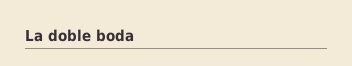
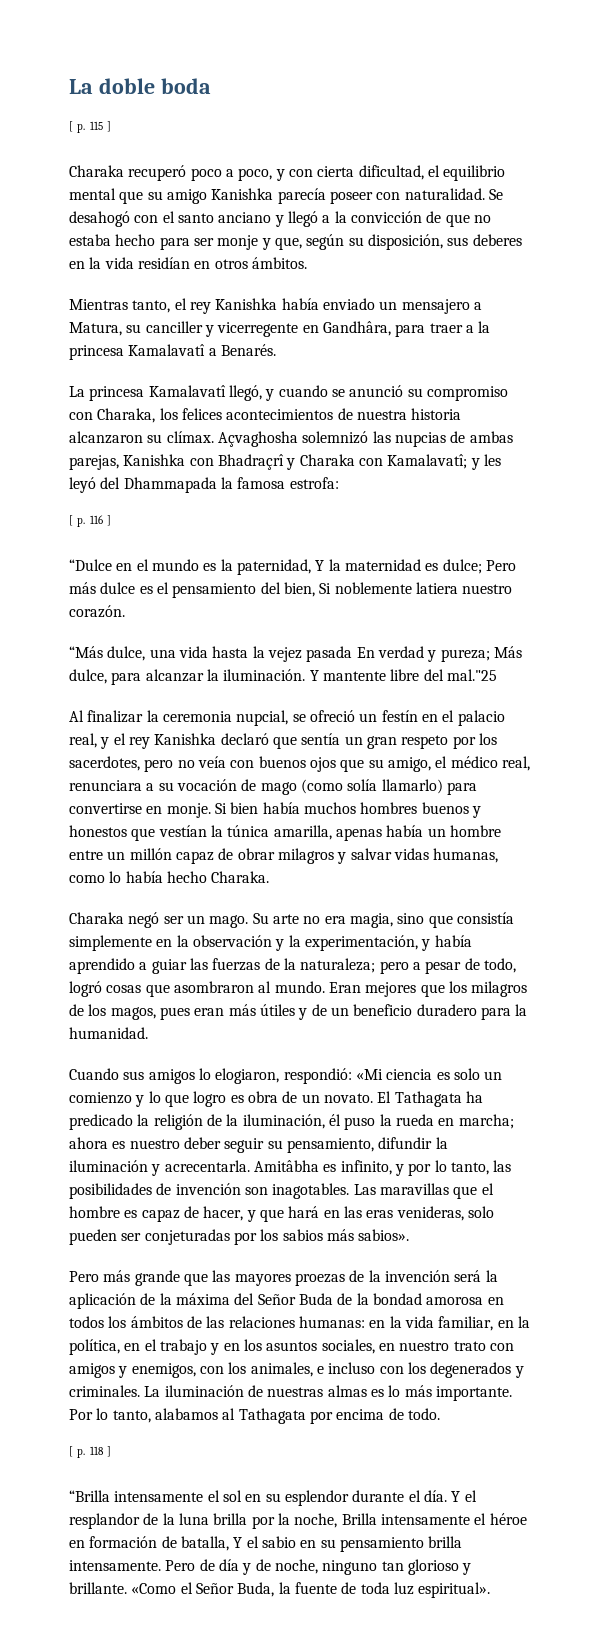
+ [ p. 115 ]
+ Charaka recuperó poco a poco, y con cierta dificultad, el equilibrio mental que su amigo Kanishka parecía poseer con naturalidad. Se desahogó con el santo anciano y llegó a la convicción de que no estaba hecho para ser monje y que, según su disposición, sus deberes en la vida residían en otros ámbitos.
+ Mientras tanto, el rey Kanishka había enviado un mensajero a Matura, su canciller y vicerregente en Gandhâra, para traer a la princesa Kamalavatî a Benarés.
+ La princesa Kamalavatî llegó, y cuando se anunció su compromiso con Charaka, los felices acontecimientos de nuestra historia alcanzaron su clímax. Açvaghosha solemnizó las nupcias de ambas parejas, Kanishka con Bhadraçrî y Charaka con Kamalavatî; y les leyó del Dhammapada la famosa estrofa:
+ [ p. 116 ]
+ “Dulce en el mundo es la paternidad, Y la maternidad es dulce; Pero más dulce es el pensamiento del bien, Si noblemente latiera nuestro corazón.
+ “Más dulce, una vida hasta la vejez pasada En verdad y pureza; Más dulce, para alcanzar la iluminación. Y mantente libre del mal."25
+ Al finalizar la ceremonia nupcial, se ofreció un festín en el palacio real, y el rey Kanishka declaró que sentía un gran respeto por los sacerdotes, pero no veía con buenos ojos que su amigo, el médico real, renunciara a su vocación de mago (como solía llamarlo) para convertirse en monje. Si bien había muchos hombres buenos y honestos que vestían la túnica amarilla, apenas había un hombre entre un millón capaz de obrar milagros y salvar vidas humanas, como lo había hecho Charaka.
+ Charaka negó ser un mago. Su arte no era magia, sino que consistía simplemente en la observación y la experimentación, y había aprendido a guiar las fuerzas de la naturaleza; pero a pesar de todo, logró cosas que asombraron al mundo. Eran mejores que los milagros de los magos, pues eran más útiles y de un beneficio duradero para la humanidad.
+ Cuando sus amigos lo elogiaron, respondió: «Mi ciencia es solo un comienzo y lo que logro es obra de un novato. El Tathagata ha predicado la religión de la iluminación, él puso la rueda en marcha; ahora es nuestro deber seguir su pensamiento, difundir la iluminación y acrecentarla. Amitâbha es infinito, y por lo tanto, las posibilidades de invención son inagotables. Las maravillas que el hombre es capaz de hacer, y que hará en las eras venideras, solo pueden ser conjeturadas por los sabios más sabios».
+ Pero más grande que las mayores proezas de la invención será la aplicación de la máxima del Señor Buda de la bondad amorosa en todos los ámbitos de las relaciones humanas: en la vida familiar, en la política, en el trabajo y en los asuntos sociales, en nuestro trato con amigos y enemigos, con los animales, e incluso con los degenerados y criminales. La iluminación de nuestras almas es lo más importante. Por lo tanto, alabamos al Tathagata por encima de todo.
+ [ p. 118 ]
+ “Brilla intensamente el sol en su esplendor durante el día. Y el resplandor de la luna brilla por la noche, Brilla intensamente el héroe en formación de batalla, Y el sabio en su pensamiento brilla intensamente. Pero de día y de noche, ninguno tan glorioso y brillante. «Como el Señor Buda, la fuente de toda luz espiritual».

